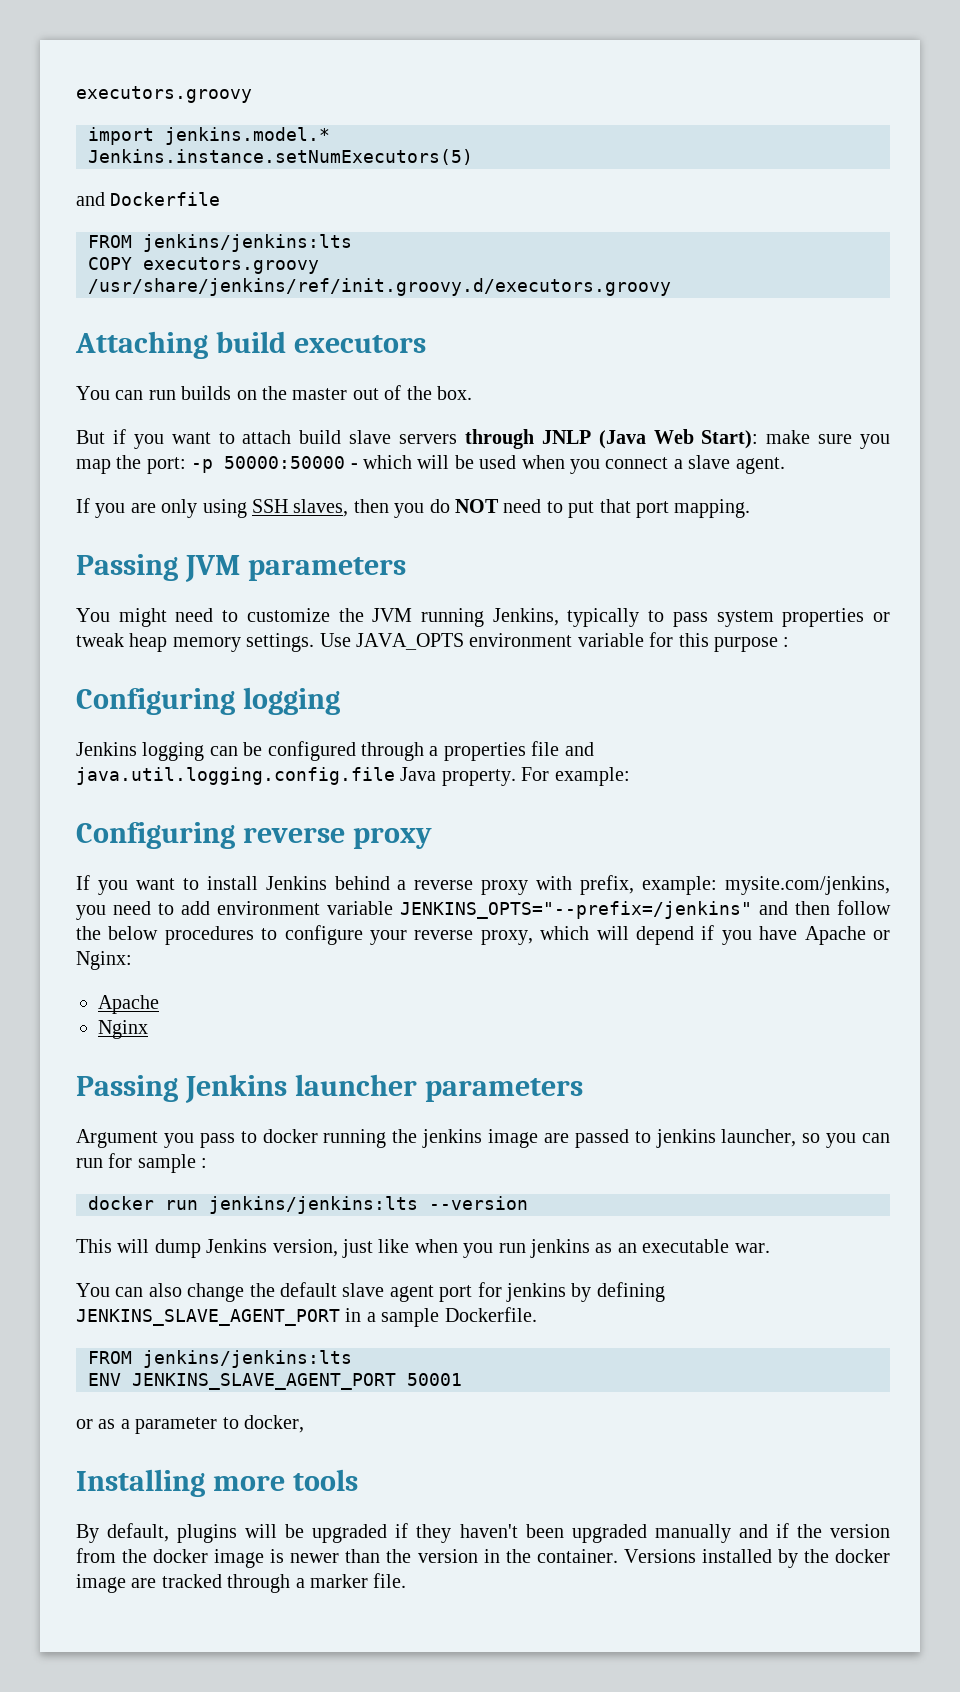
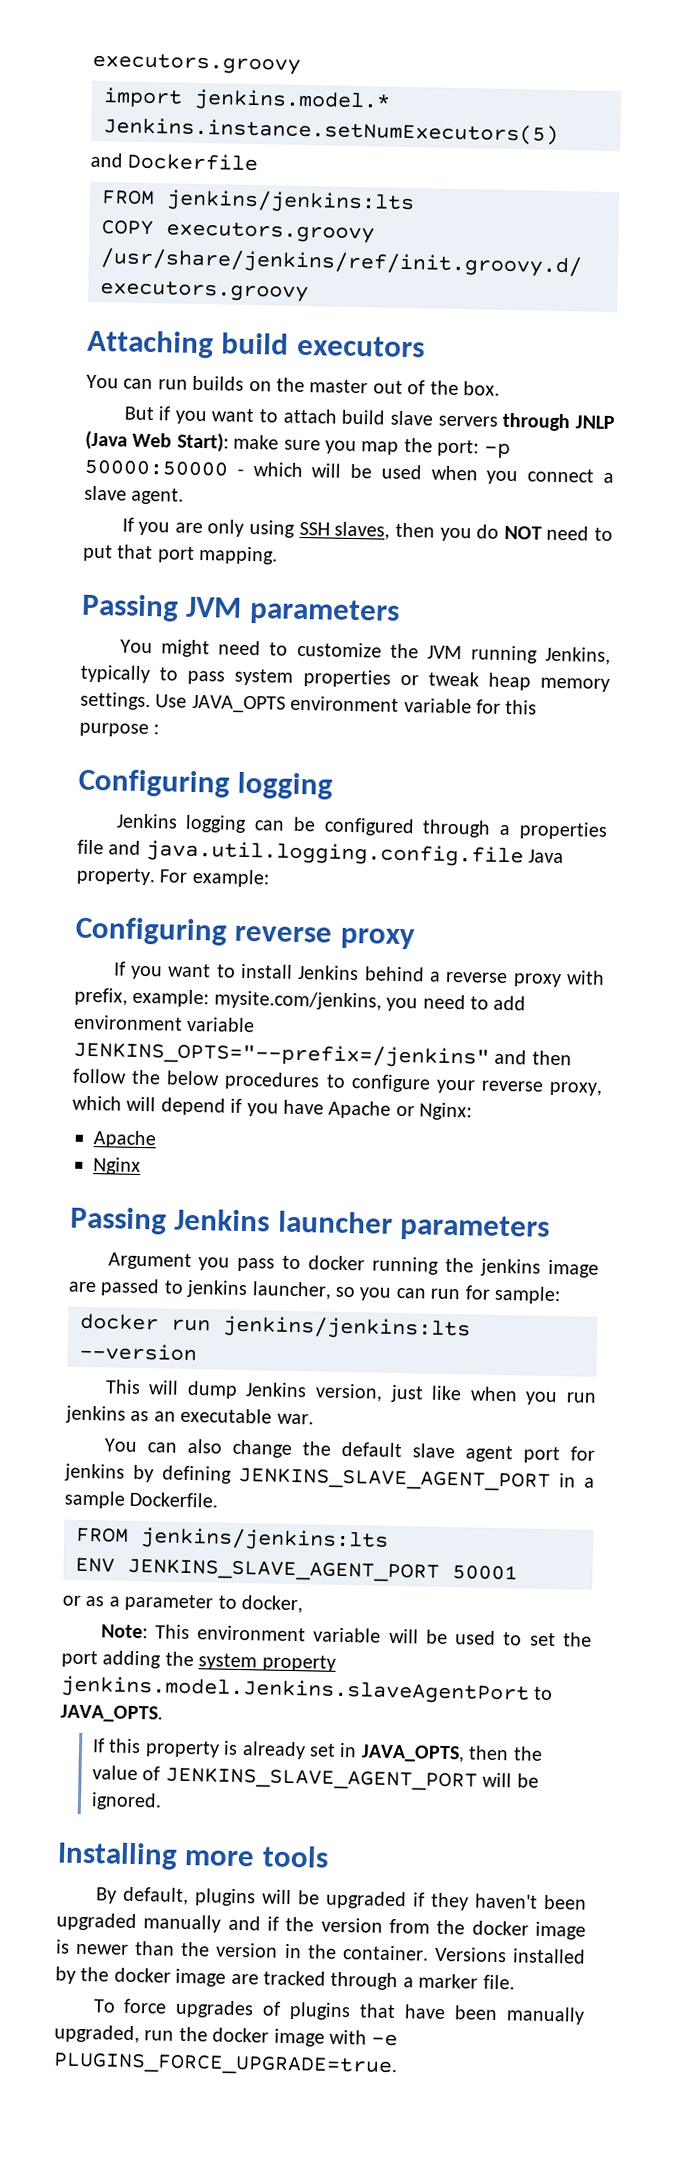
- Argument you pass to docker running the jenkins image are passed to jenkins launcher, so you can run for sample :
+ Argument you pass to docker running the jenkins image are passed to jenkins launcher, so you can run for sample:
+ Note: This environment variable will be used to set the port adding the system property jenkins.model.Jenkins.slaveAgentPort to JAVA_OPTS.
+ If this property is already set in JAVA_OPTS, then the value of JENKINS_SLAVE_AGENT_PORT will be ignored.
+ To force upgrades of plugins that have been manually upgraded, run the docker image with -e PLUGINS_FORCE_UPGRADE=true.

